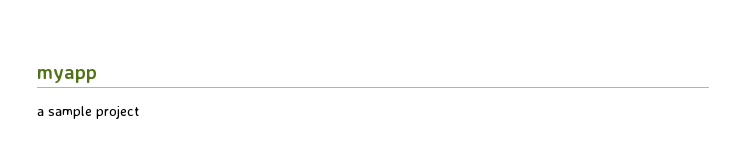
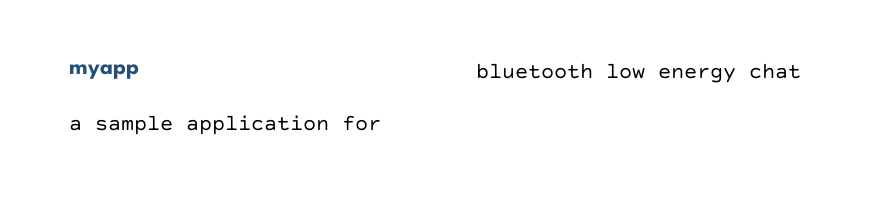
- a sample project
+ a sample application for bluetooth low energy chat

